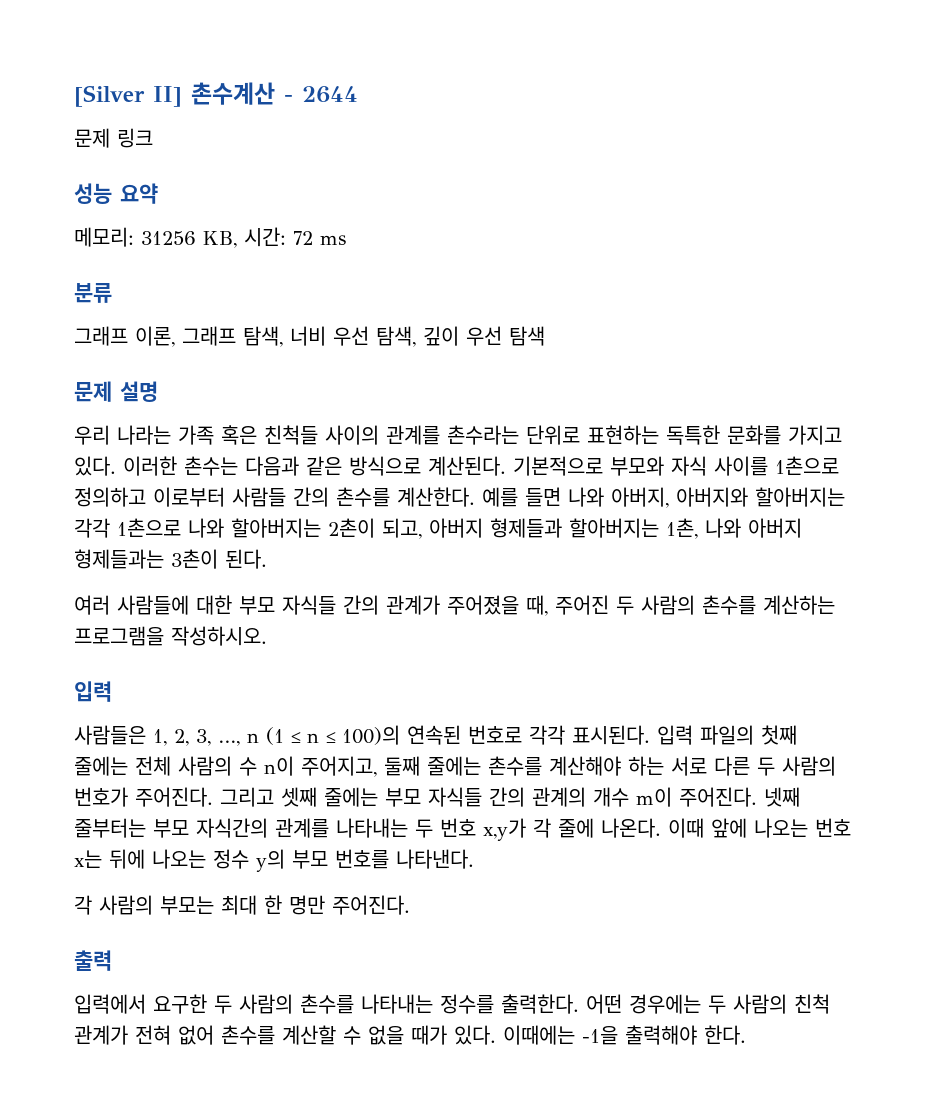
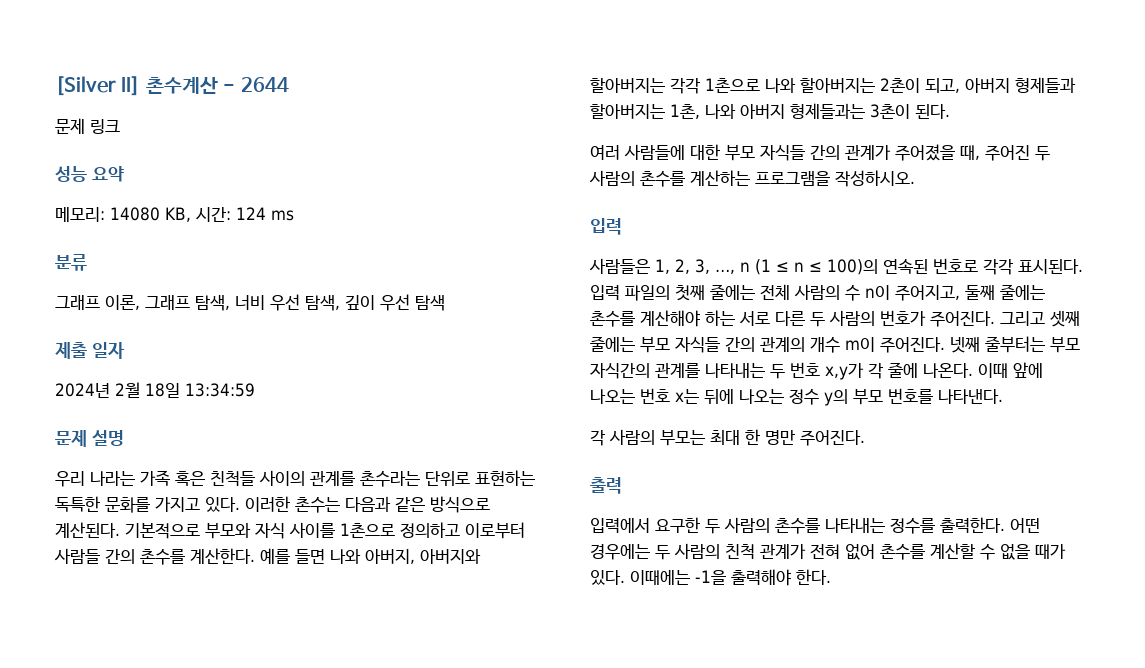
- 메모리: 31256 KB, 시간: 72 ms
+ 메모리: 14080 KB, 시간: 124 ms
+ 제출 일자
+ 2024년 2월 18일 13:34:59

